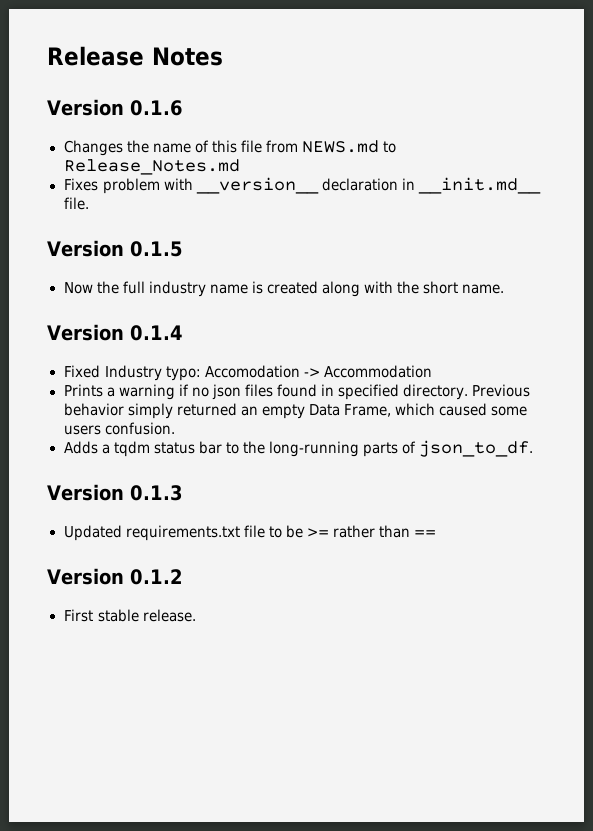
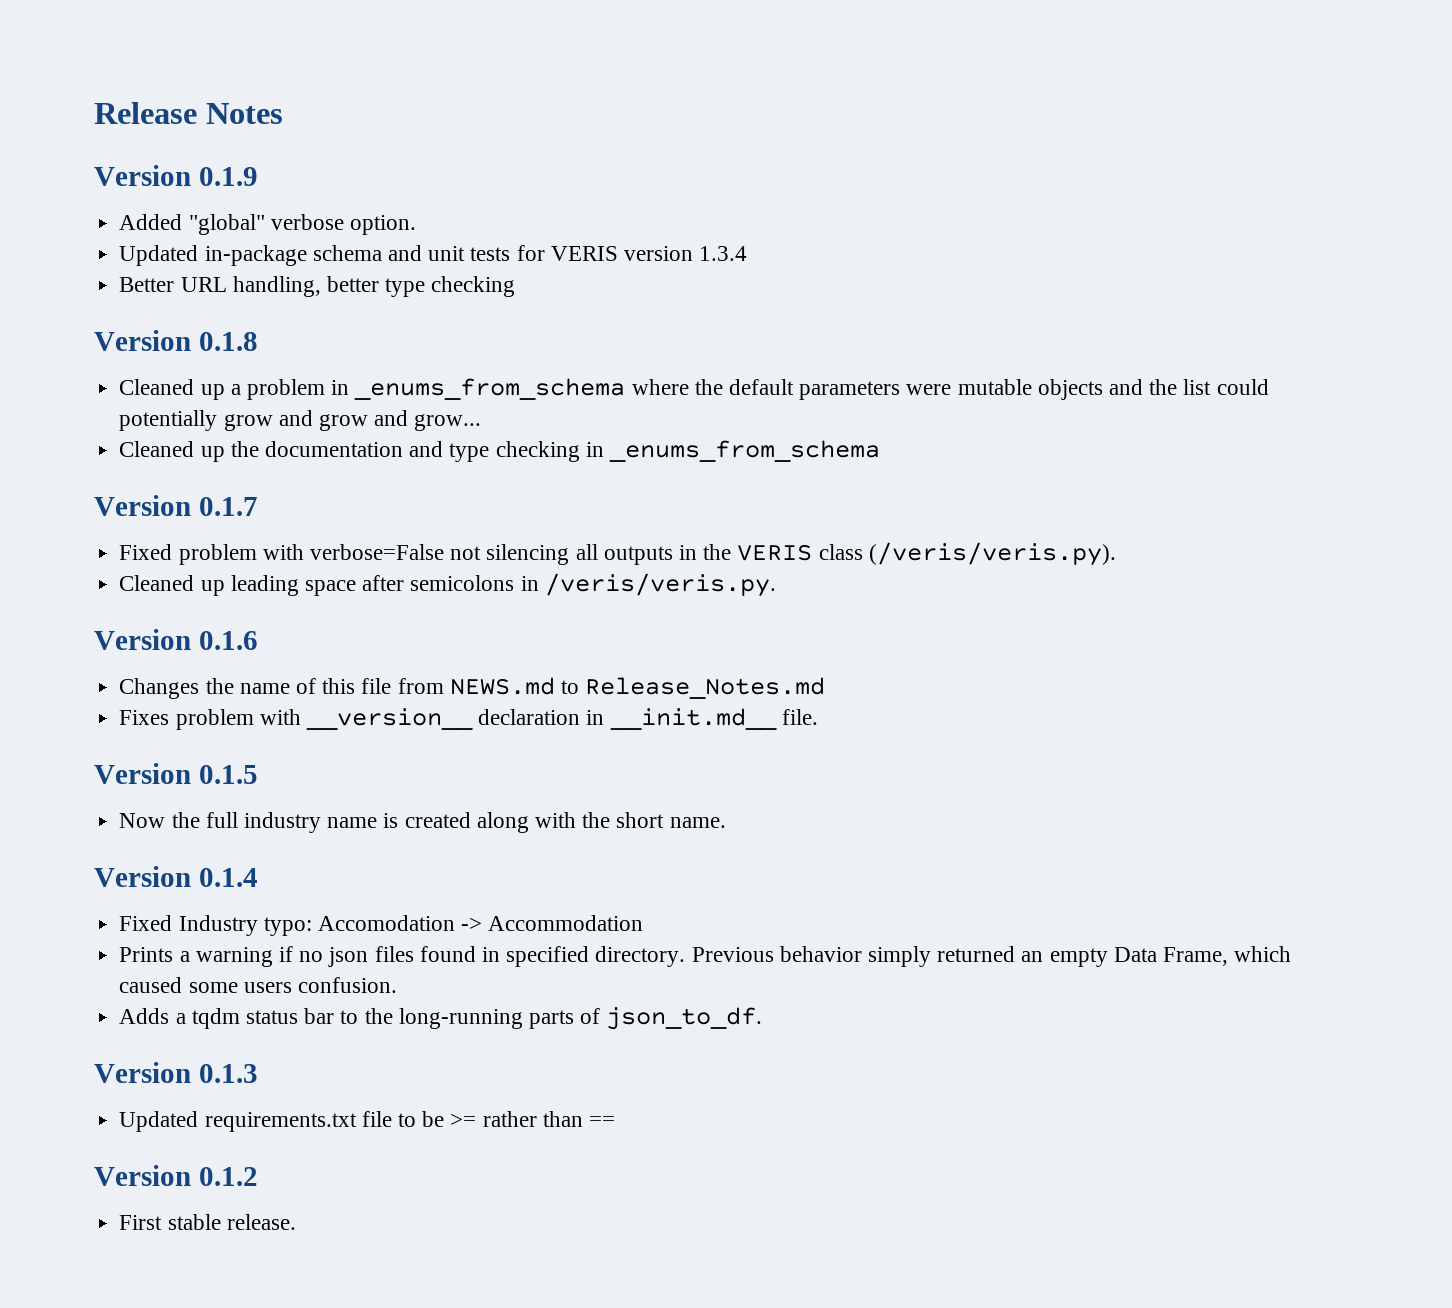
+ Version 0.1.9
+ Added "global" verbose option.
+ Updated in-package schema and unit tests for VERIS version 1.3.4
+ Better URL handling, better type checking
+ Version 0.1.8
+ Cleaned up a problem in _enums_from_schema where the default parameters were mutable objects and the list could potentially grow and grow and grow...
+ Cleaned up the documentation and type checking in _enums_from_schema
+ Version 0.1.7
+ Fixed problem with verbose=False not silencing all outputs in the VERIS class (/veris/veris.py).
+ Cleaned up leading space after semicolons in /veris/veris.py.

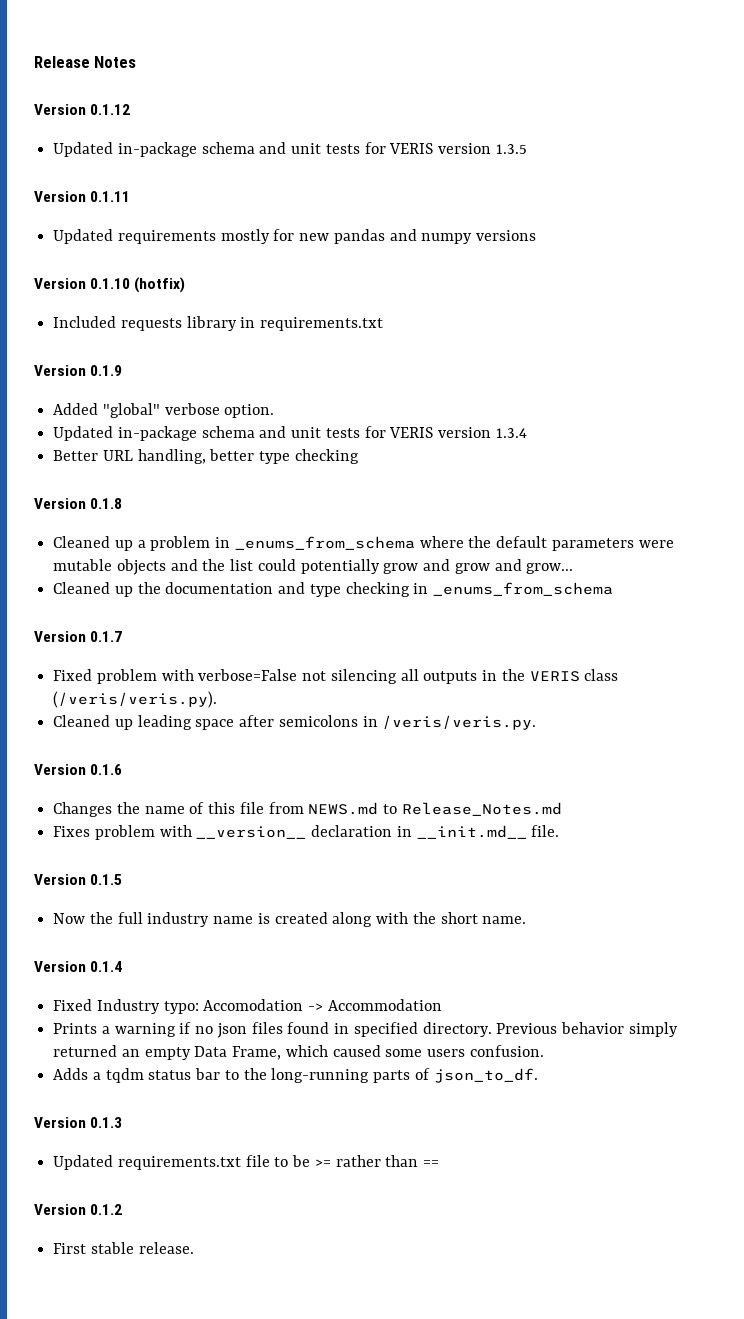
+ Version 0.1.12
+ Updated in-package schema and unit tests for VERIS version 1.3.5
+ Version 0.1.11
+ Updated requirements mostly for new pandas and numpy versions
+ Version 0.1.10 (hotfix)
+ Included requests library in requirements.txt

